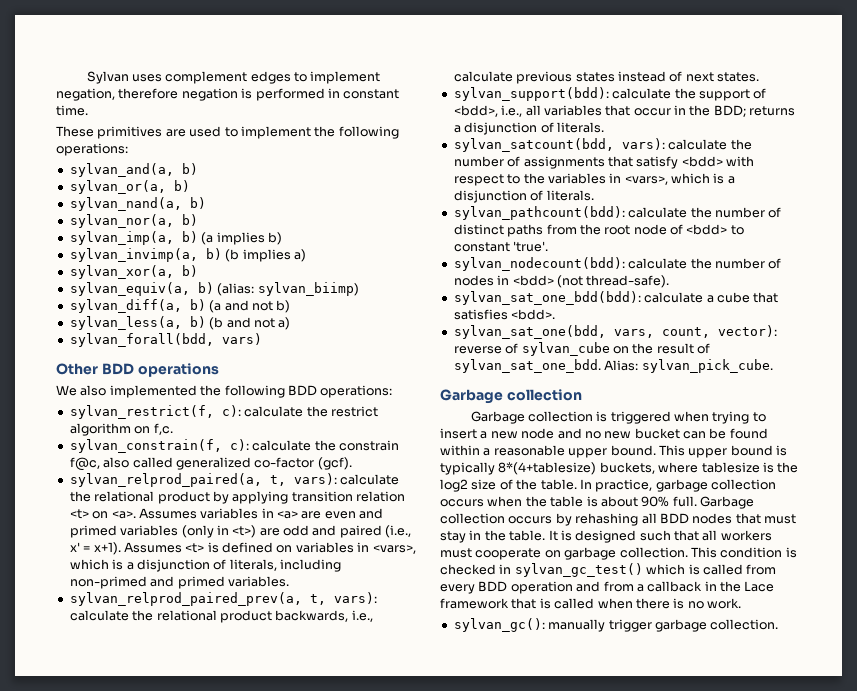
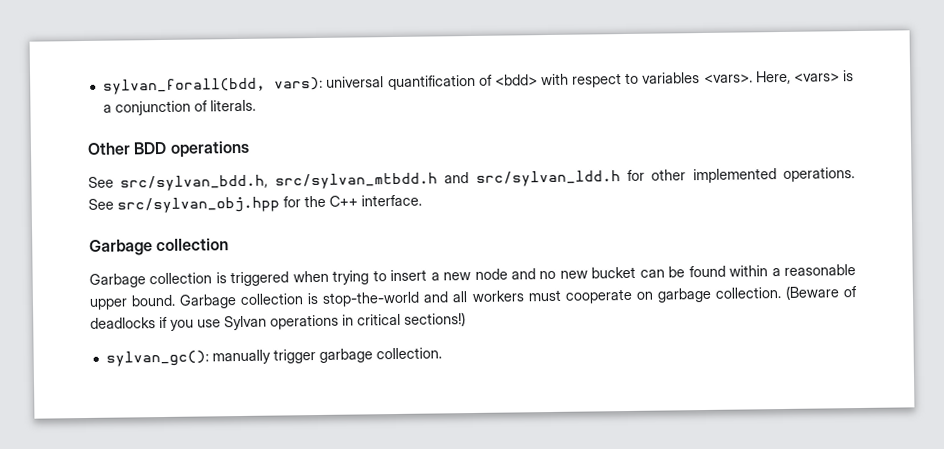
- Sylvan uses complement edges to implement negation, therefore negation is performed in constant time.
- These primitives are used to implement the following operations:
- sylvan_and(a, b)
- sylvan_or(a, b)
- sylvan_nand(a, b)
- sylvan_nor(a, b)
- sylvan_imp(a, b) (a implies b)
- sylvan_invimp(a, b) (b implies a)
- sylvan_xor(a, b)
- sylvan_equiv(a, b) (alias: sylvan_biimp)
- sylvan_diff(a, b) (a and not b)
- sylvan_less(a, b) (b and not a)
- sylvan_forall(bdd, vars)
+ sylvan_forall(bdd, vars): universal quantification of <bdd> with respect to variables <vars>. Here, <vars> is a conjunction of literals.
  Other BDD operations
- We also implemented the following BDD operations:
- sylvan_restrict(f, c): calculate the restrict algorithm on f,c.
- sylvan_constrain(f, c): calculate the constrain f@c, also called generalized co-factor (gcf).
- sylvan_relprod_paired(a, t, vars): calculate the relational product by applying transition relation <t> on <a>. Assumes variables in <a> are even and primed variables (only in <t>) are odd and paired (i.e., x' = x+1). Assumes <t> is defined on variables in <vars>, which is a disjunction of literals, including non-primed and primed variables.
- sylvan_relprod_paired_prev(a, t, vars): calculate the relational product backwards, i.e., calculate previous states instead of next states.
- sylvan_support(bdd): calculate the support of <bdd>, i.e., all variables that occur in the BDD; returns a disjunction of literals.
- sylvan_satcount(bdd, vars): calculate the number of assignments that satisfy <bdd> with respect to the variables in <vars>, which is a disjunction of literals.
- sylvan_pathcount(bdd): calculate the number of distinct paths from the root node of <bdd> to constant 'true'.
- sylvan_nodecount(bdd): calculate the number of nodes in <bdd> (not thread-safe).
- sylvan_sat_one_bdd(bdd): calculate a cube that satisfies <bdd>.
- sylvan_sat_one(bdd, vars, count, vector): reverse of sylvan_cube on the result of sylvan_sat_one_bdd. Alias: sylvan_pick_cube.
+ See src/sylvan_bdd.h, src/sylvan_mtbdd.h and src/sylvan_ldd.h for other implemented operations. See src/sylvan_obj.hpp for the C++ interface.
- This upper bound is typically 8*(4+tablesize) buckets, where tablesize is the log2 size of the table. In practice, garbage collection occurs when the table is about 90% full. Garbage collection occurs by rehashing all BDD nodes that must stay in the table. It is designed such that all workers must cooperate on garbage collection.
+ Garbage collection is stop-the-world and all workers must cooperate on garbage collection.
- This condition is checked in sylvan_gc_test() which is called from every BDD operation and from a callback in the Lace framework that is called when there is no work.
+ (Beware of deadlocks if you use Sylvan operations in critical sections!)

